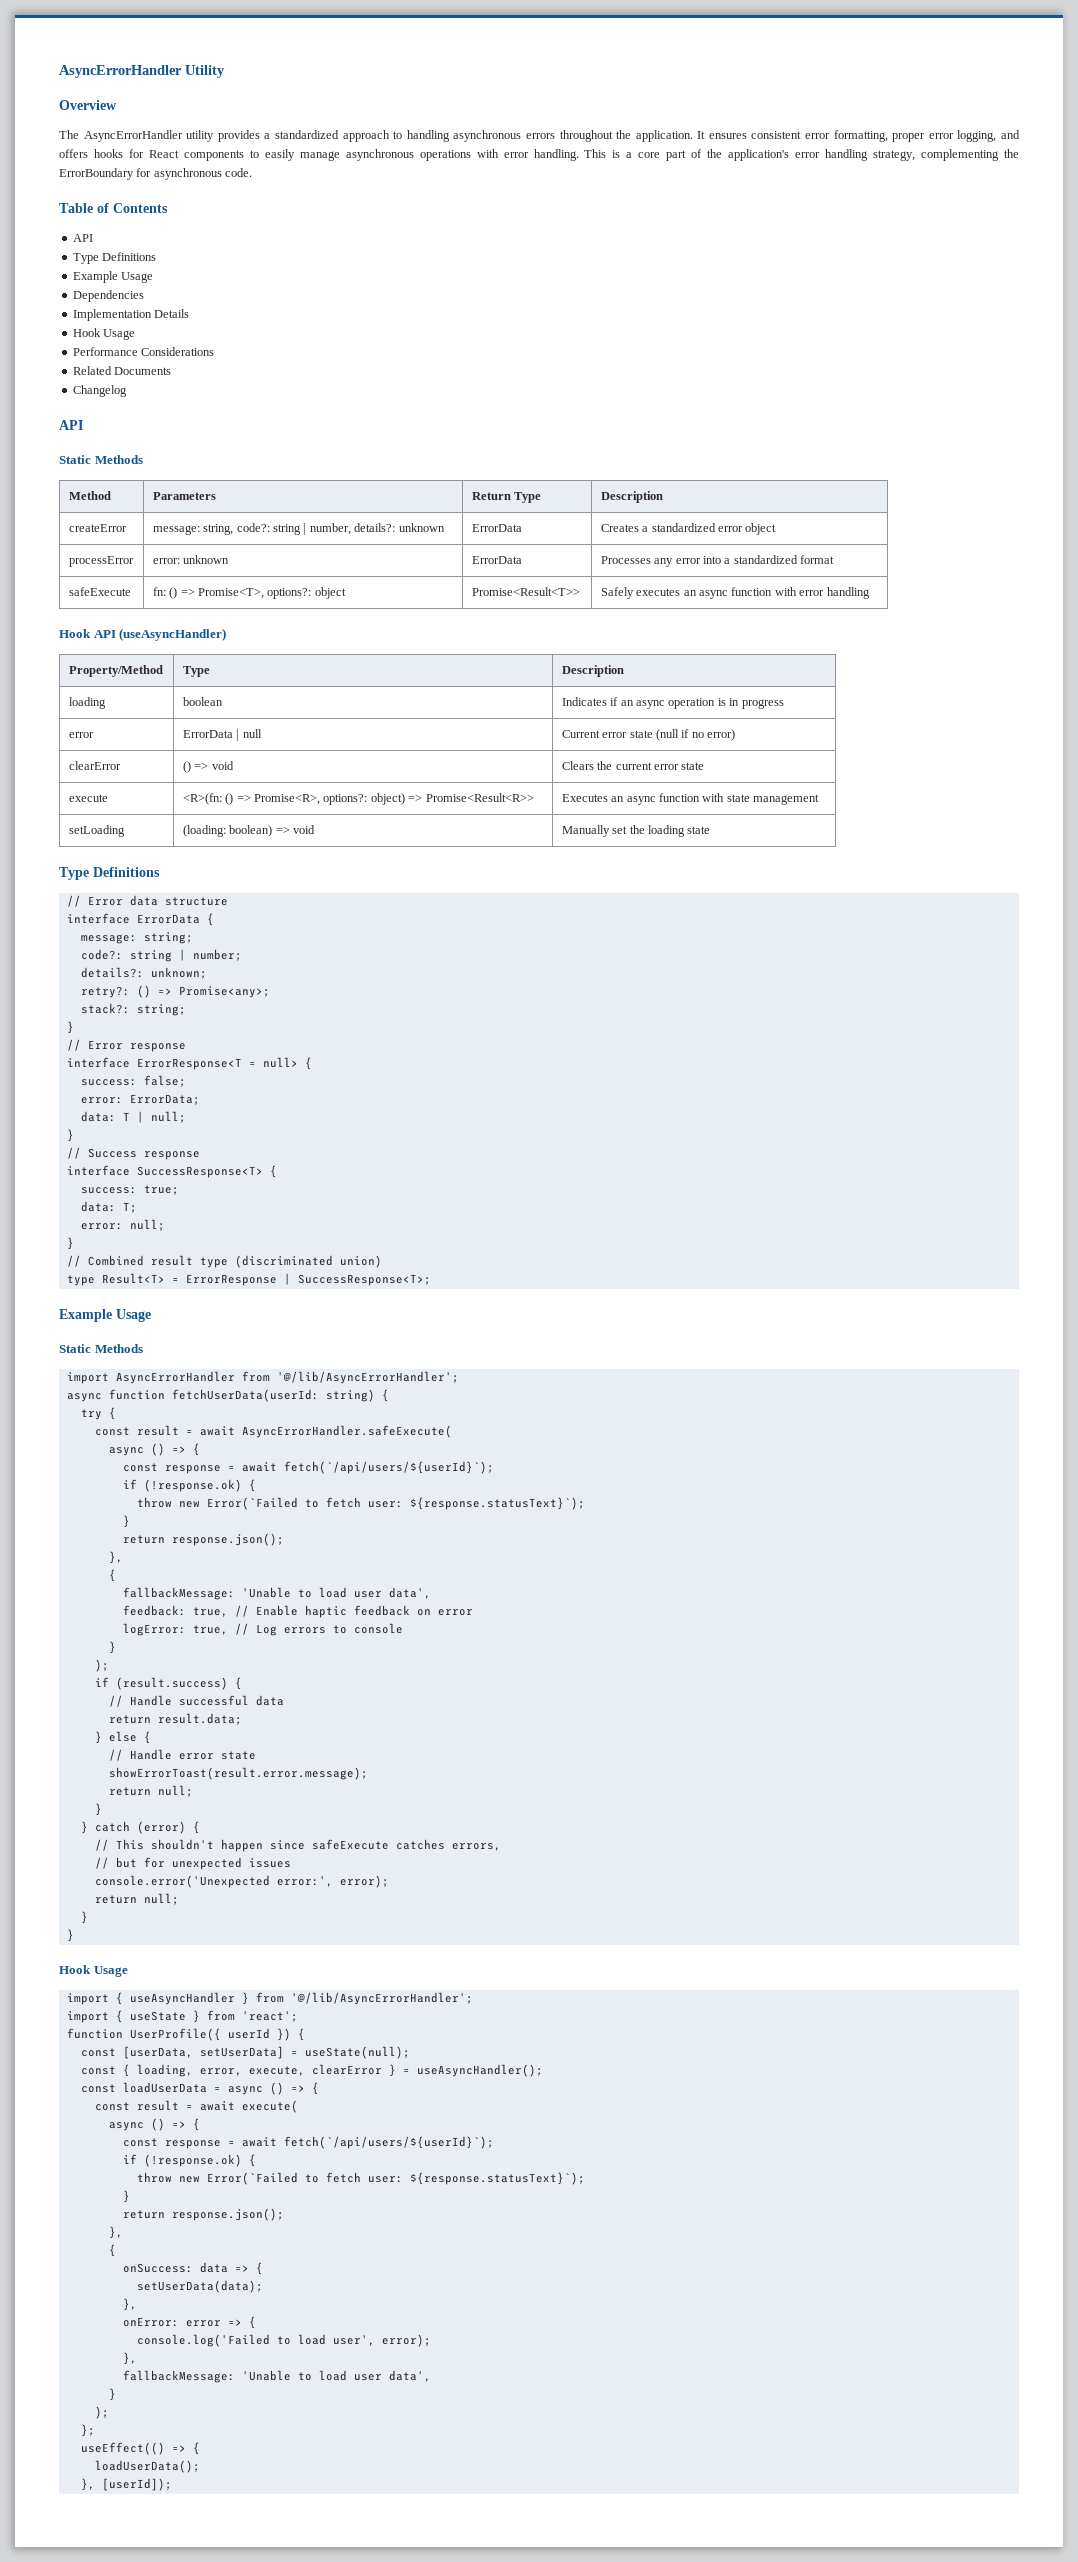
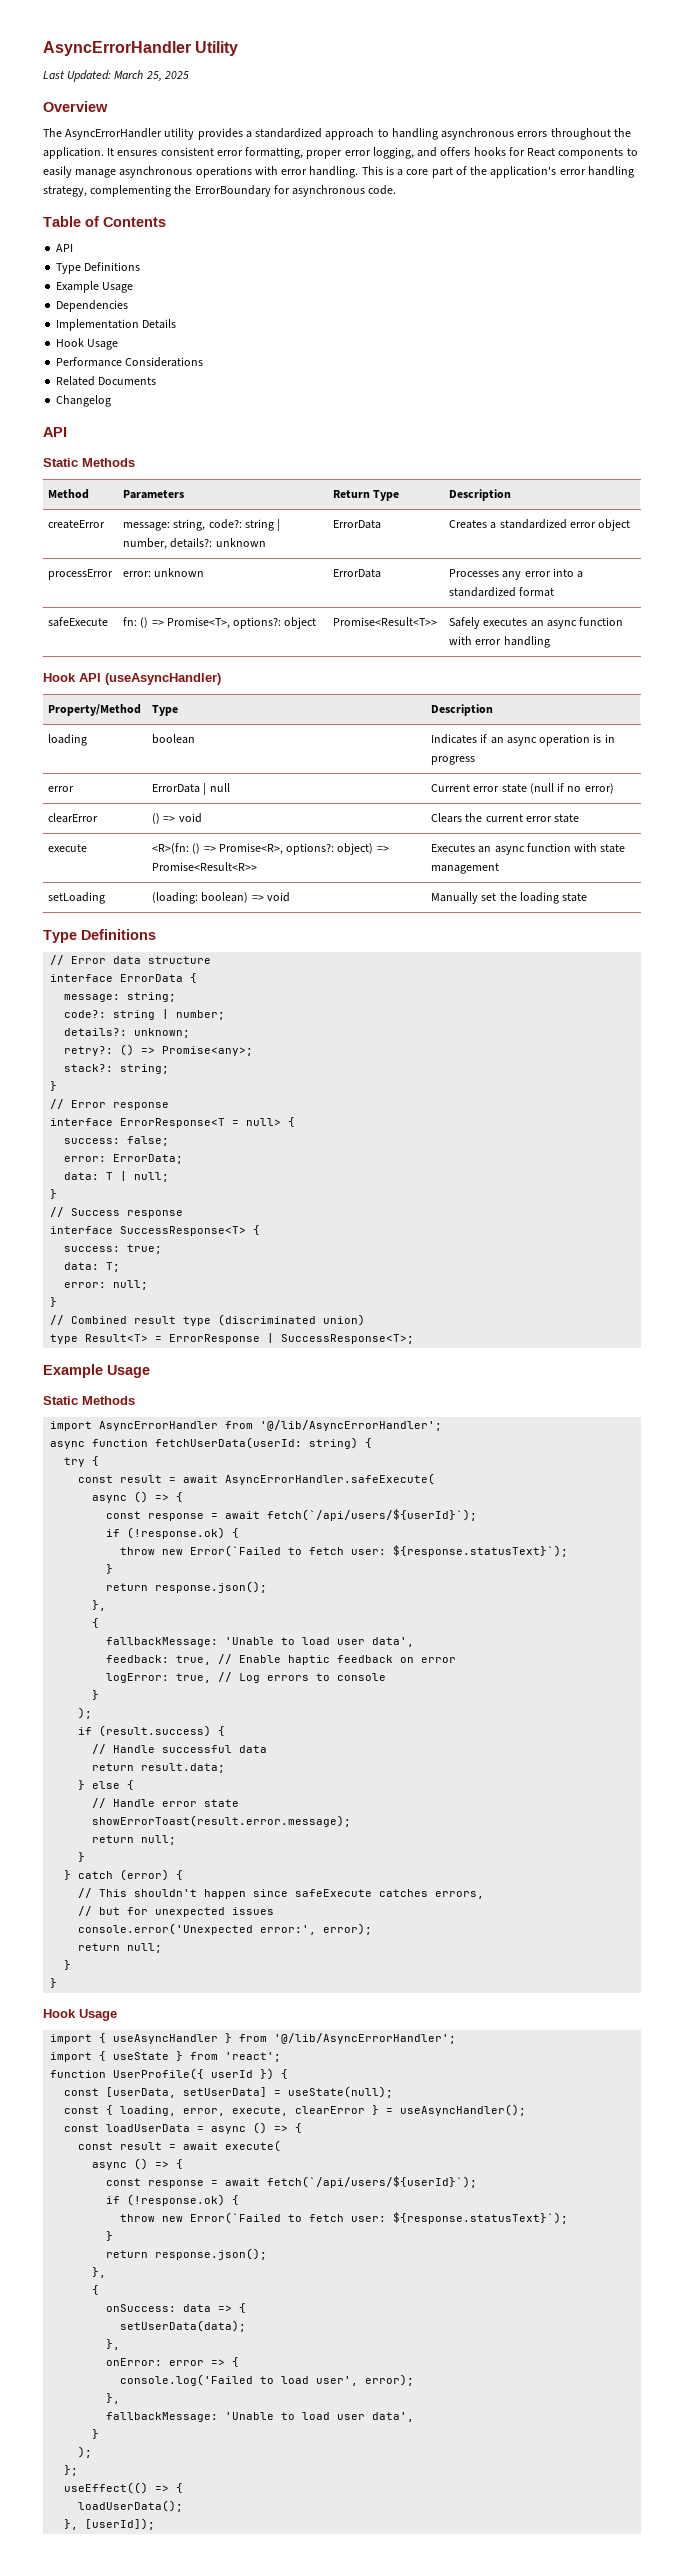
+ Last Updated: March 25, 2025

